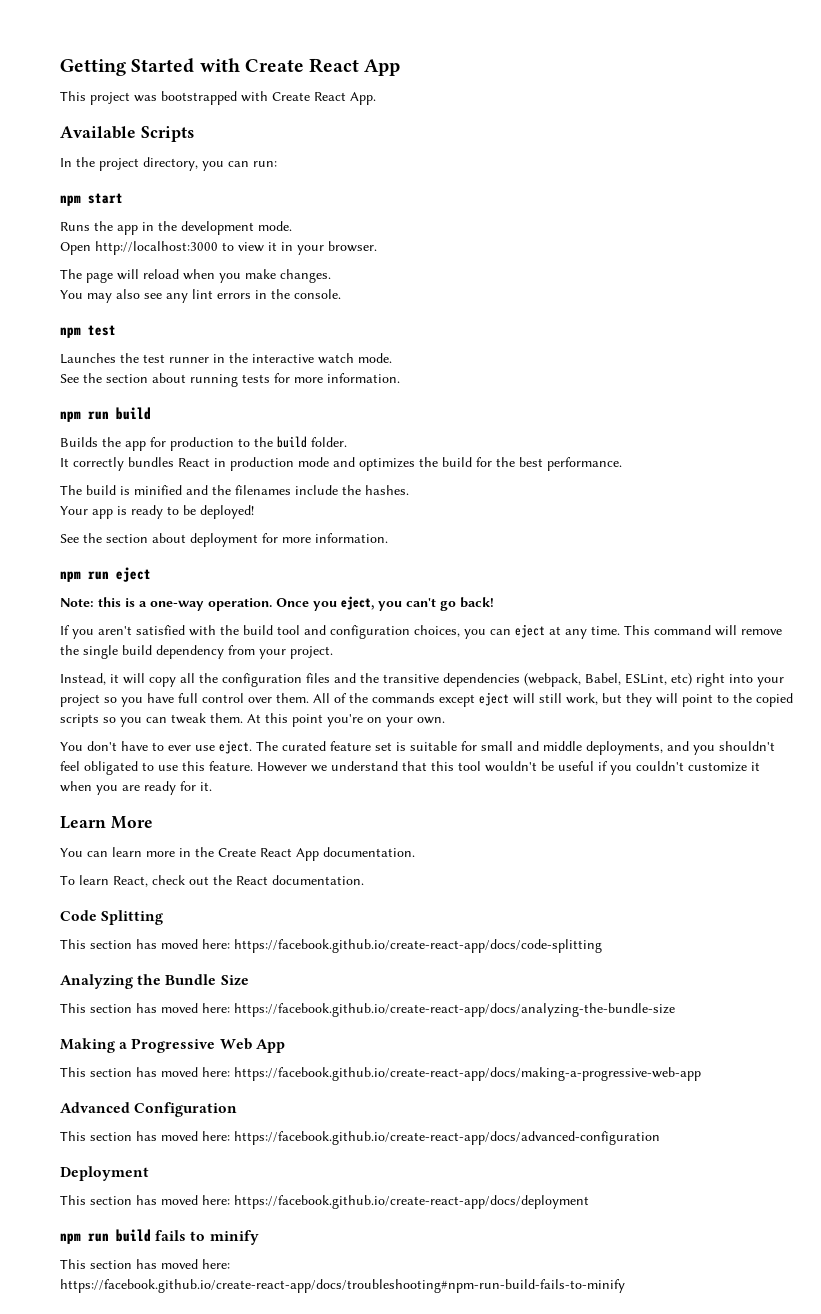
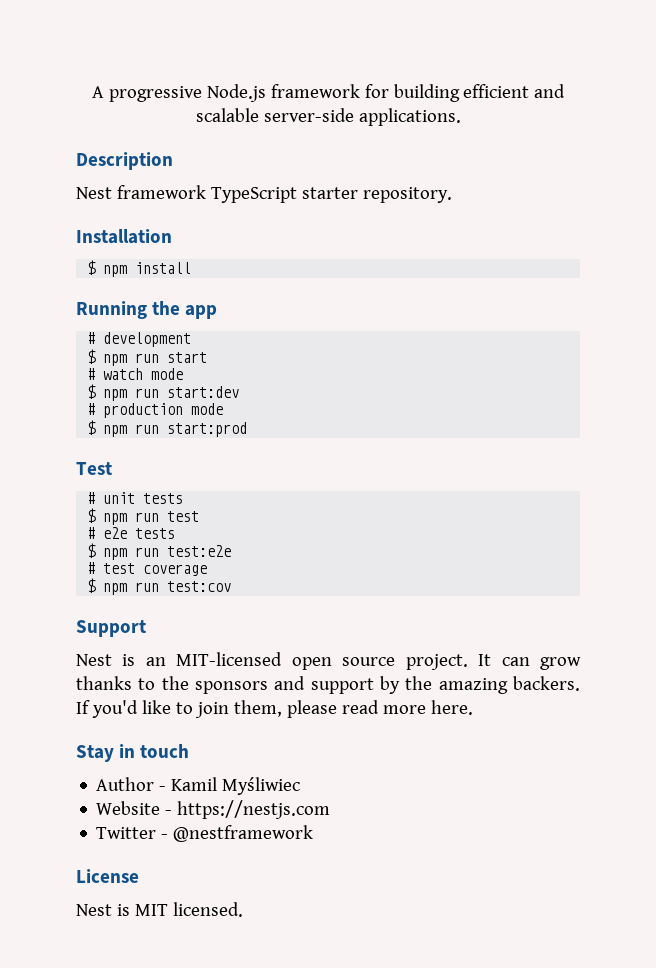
- Getting Started with Create React App
- This project was bootstrapped with Create React App.
- Available Scripts
- In the project directory, you can run:
- npm start
- Runs the app in the development mode.
- Open http://localhost:3000 to view it in your browser.
- The page will reload when you make changes.
- You may also see any lint errors in the console.
- npm test
- Launches the test runner in the interactive watch mode.
- See the section about running tests for more information.
- npm run build
- Builds the app for production to the build folder.
- It correctly bundles React in production mode and optimizes the build for the best performance.
- The build is minified and the filenames include the hashes.
- Your app is ready to be deployed!
- See the section about deployment for more information.
- npm run eject
- Note: this is a one-way operation. Once you eject, you can't go back!
- If you aren't satisfied with the build tool and configuration choices, you can eject at any time. This command will remove the single build dependency from your project.
- Instead, it will copy all the configuration files and the transitive dependencies (webpack, Babel, ESLint, etc) right into your project so you have full control over them. All of the commands except eject will still work, but they will point to the copied scripts so you can tweak them. At this point you're on your own.
- You don't have to ever use eject. The curated feature set is suitable for small and middle deployments, and you shouldn't feel obligated to use this feature. However we understand that this tool wouldn't be useful if you couldn't customize it when you are ready for it.
- Learn More
- You can learn more in the Create React App documentation.
- To learn React, check out the React documentation.
- Code Splitting
- This section has moved here: https://facebook.github.io/create-react-app/docs/code-splitting
- Analyzing the Bundle Size
- This section has moved here: https://facebook.github.io/create-react-app/docs/analyzing-the-bundle-size
- Making a Progressive Web App
- This section has moved here: https://facebook.github.io/create-react-app/docs/making-a-progressive-web-app
- Advanced Configuration
- This section has moved here: https://facebook.github.io/create-react-app/docs/advanced-configuration
- Deployment
- This section has moved here: https://facebook.github.io/create-react-app/docs/deployment
- npm run build fails to minify
- This section has moved here: https://facebook.github.io/create-react-app/docs/troubleshooting#npm-run-build-fails-to-minify
+ A progressive Node.js framework for building efficient and scalable server-side applications.
+ Description
+ Nest framework TypeScript starter repository.
+ Installation
+ $ npm install
+ Running the app
+ # development
+ $ npm run start
+ # watch mode
+ $ npm run start:dev
+ # production mode
+ $ npm run start:prod
+ Test
+ # unit tests
+ $ npm run test
+ # e2e tests
+ $ npm run test:e2e
+ # test coverage
+ $ npm run test:cov
+ Support
+ Nest is an MIT-licensed open source project. It can grow thanks to the sponsors and support by the amazing backers. If you'd like to join them, please read more here.
+ Stay in touch
+ Author - Kamil Myśliwiec
+ Website - https://nestjs.com
+ Twitter - @nestframework
+ License
+ Nest is MIT licensed.

